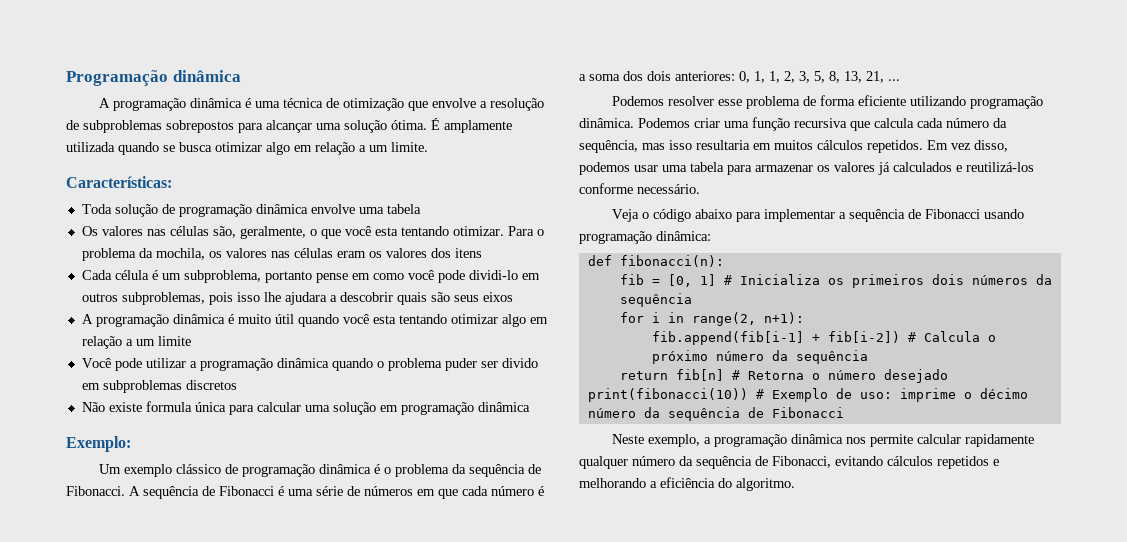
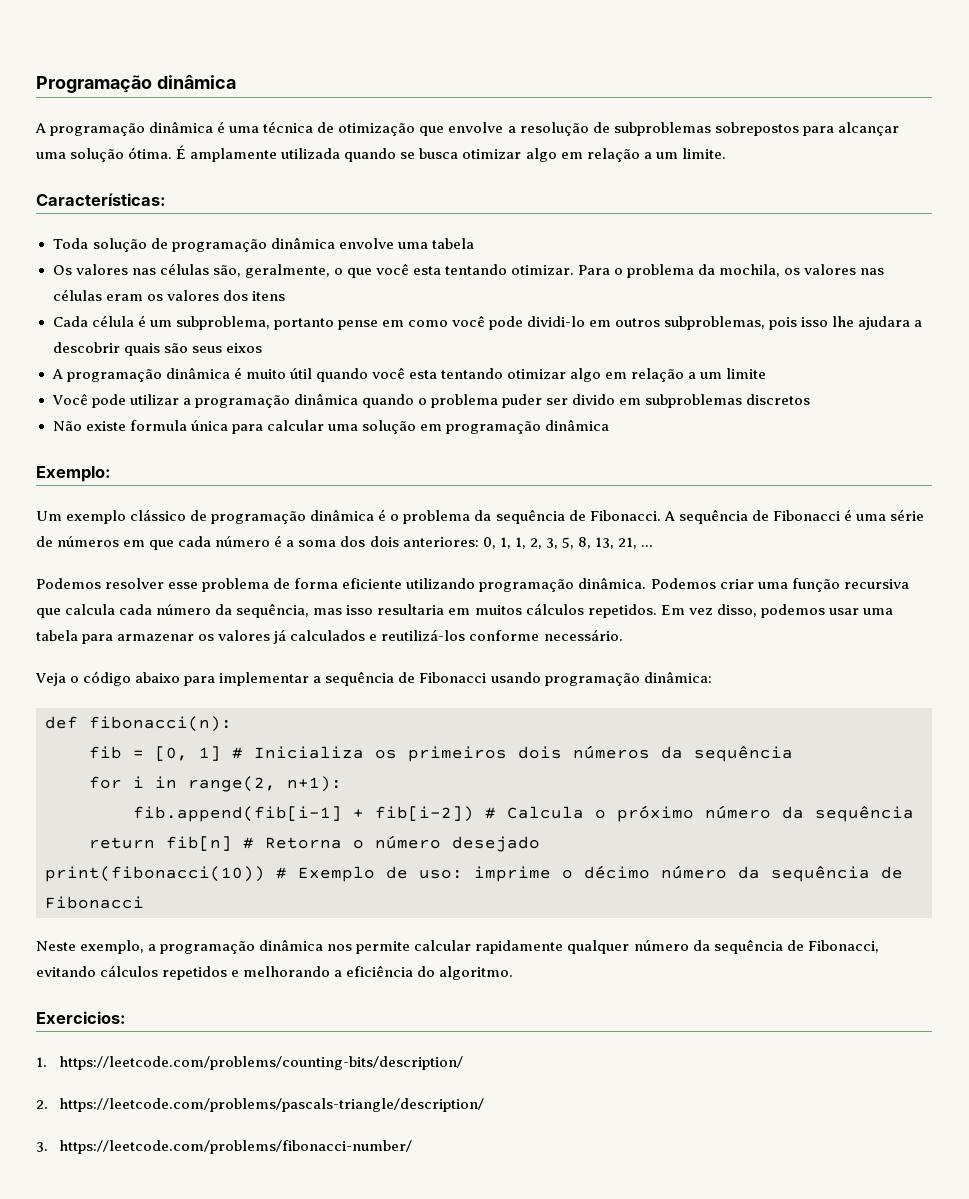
+ Exercicios:
+ 1. https://leetcode.com/problems/counting-bits/description/
+ 2. https://leetcode.com/problems/pascals-triangle/description/
+ 3. https://leetcode.com/problems/fibonacci-number/

